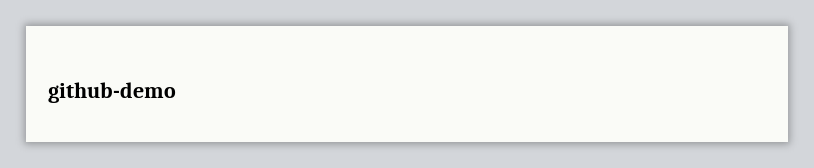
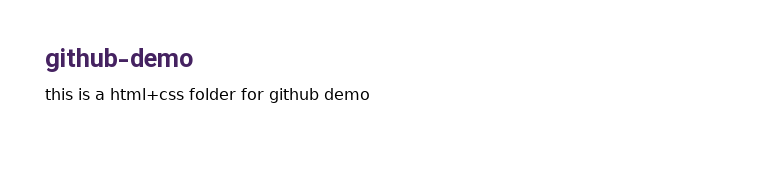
+ this is a html+css folder for github demo

